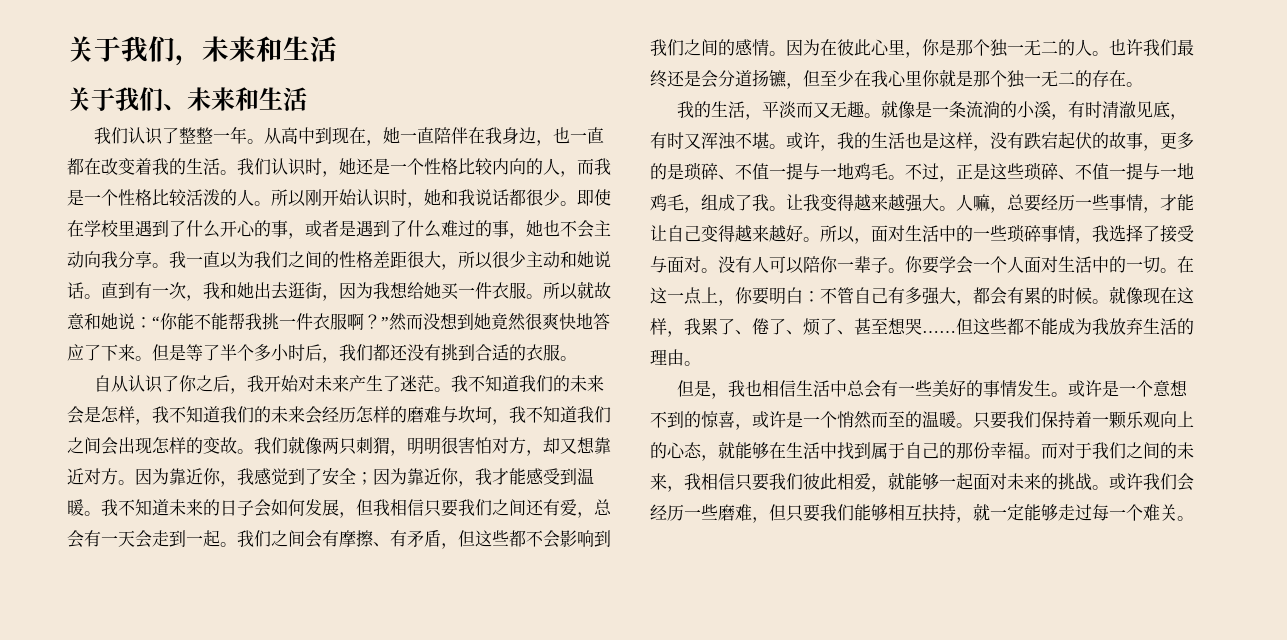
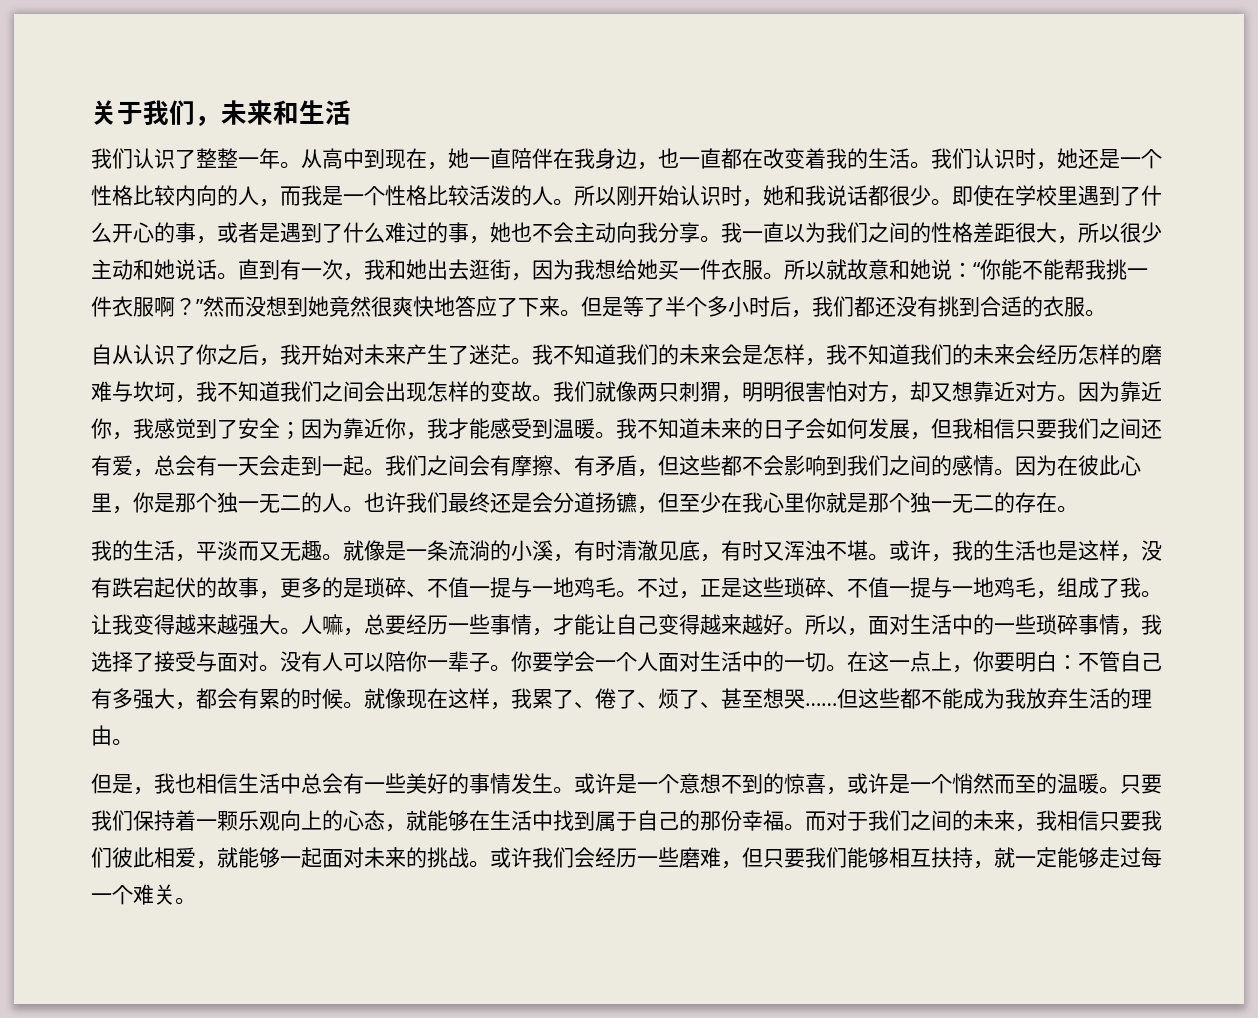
- 关于我们、未来和生活

